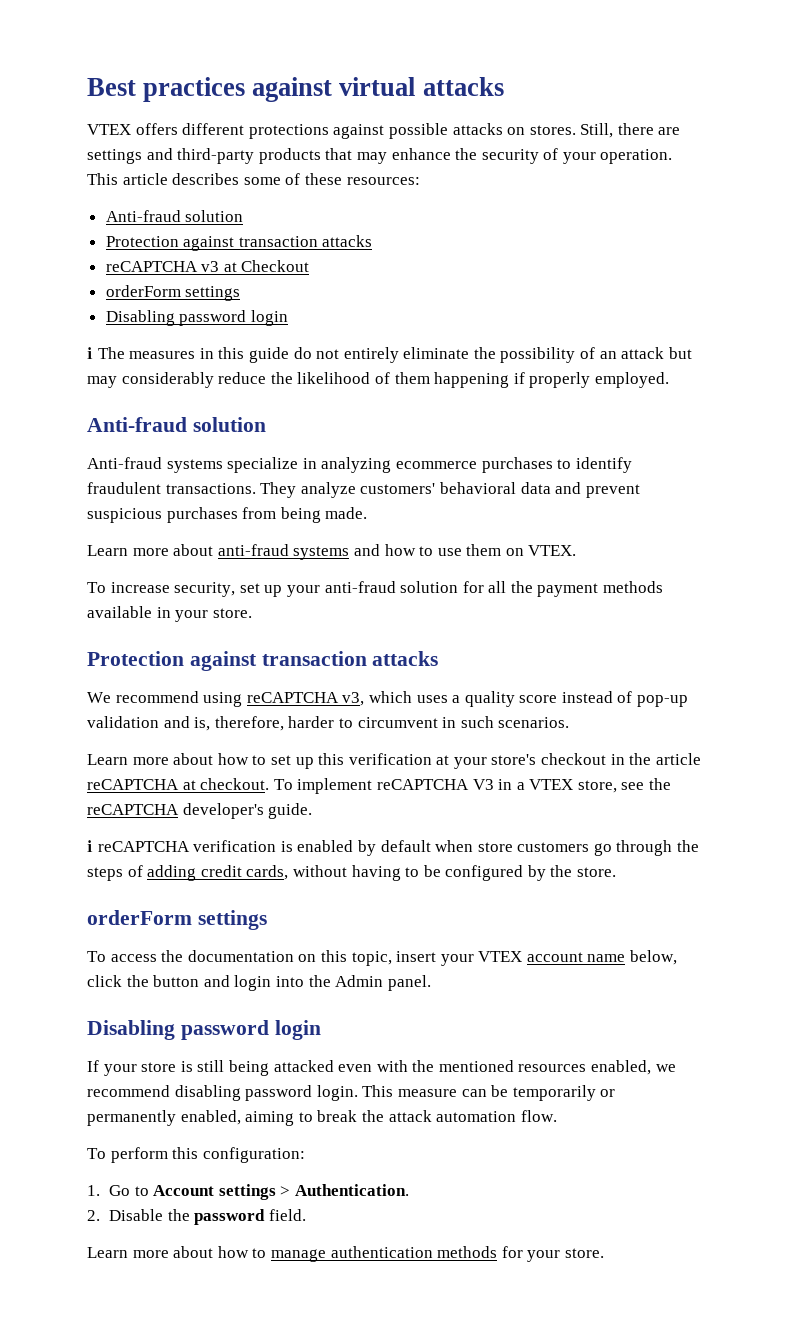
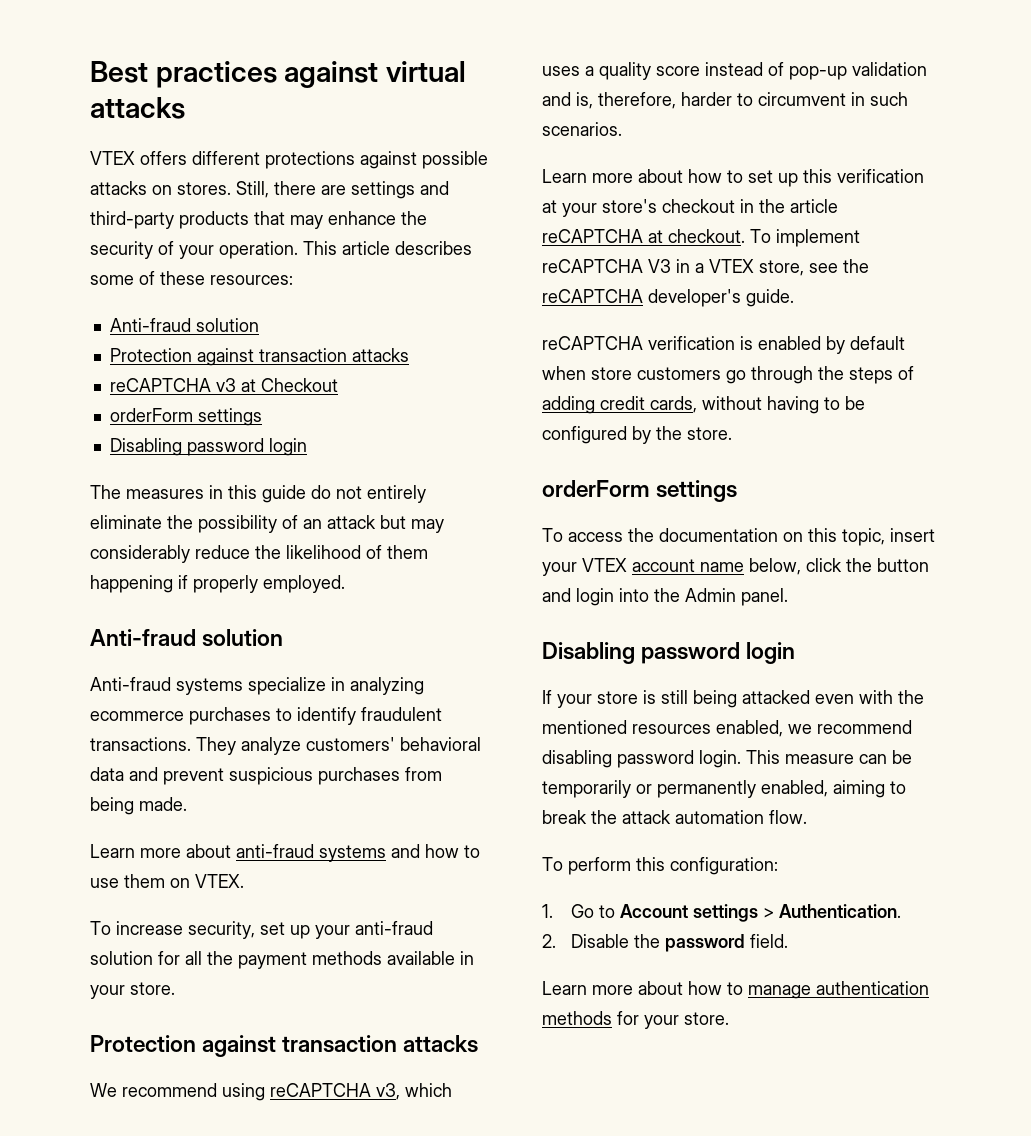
- ℹ The measures in this guide do not entirely eliminate the possibility of an attack but may considerably reduce the likelihood of them happening if properly employed.
+ The measures in this guide do not entirely eliminate the possibility of an attack but may considerably reduce the likelihood of them happening if properly employed.
- ℹ reCAPTCHA verification is enabled by default when store customers go through the steps of adding credit cards, without having to be configured by the store.
+ reCAPTCHA verification is enabled by default when store customers go through the steps of adding credit cards, without having to be configured by the store.

